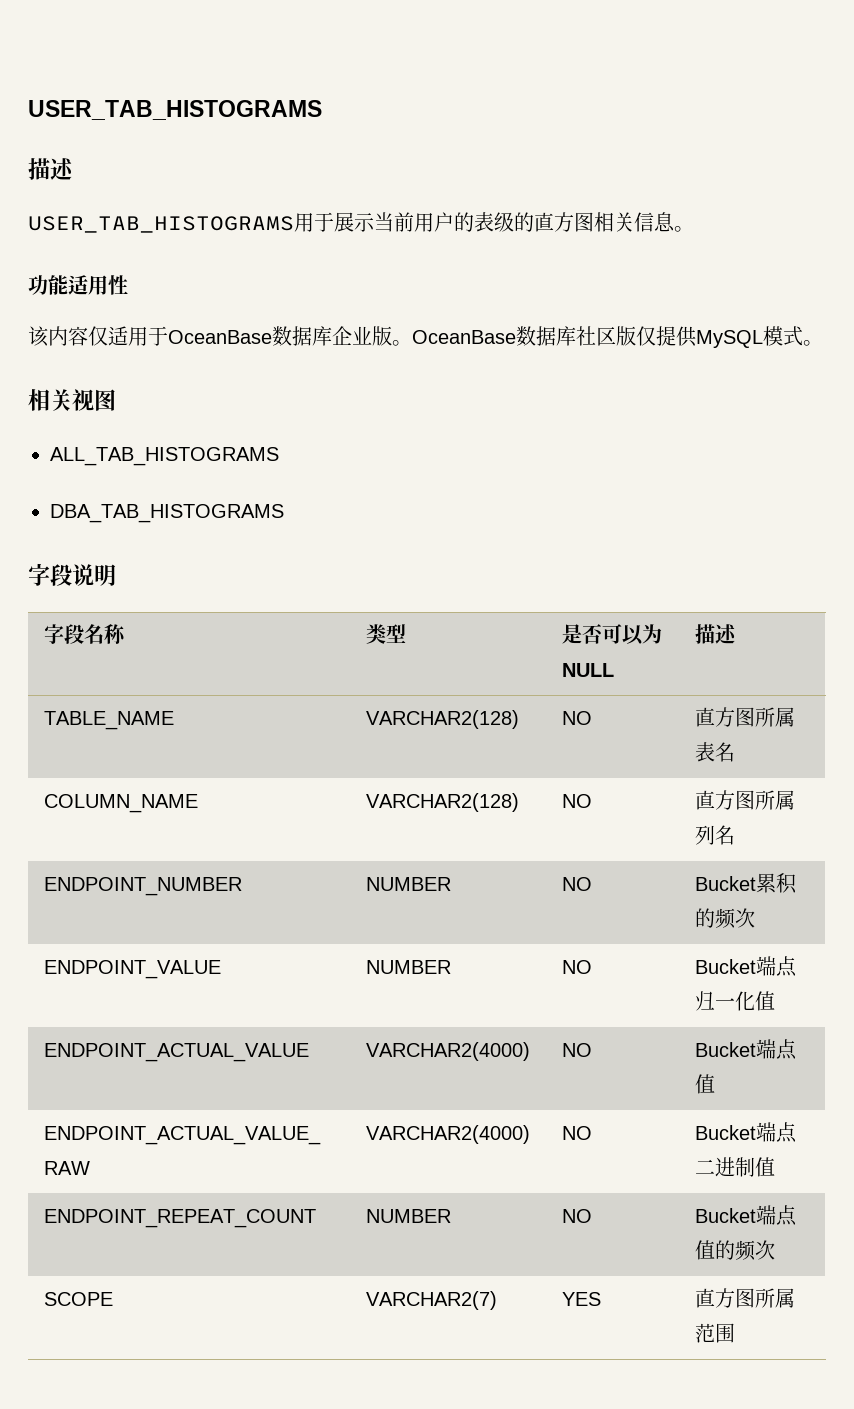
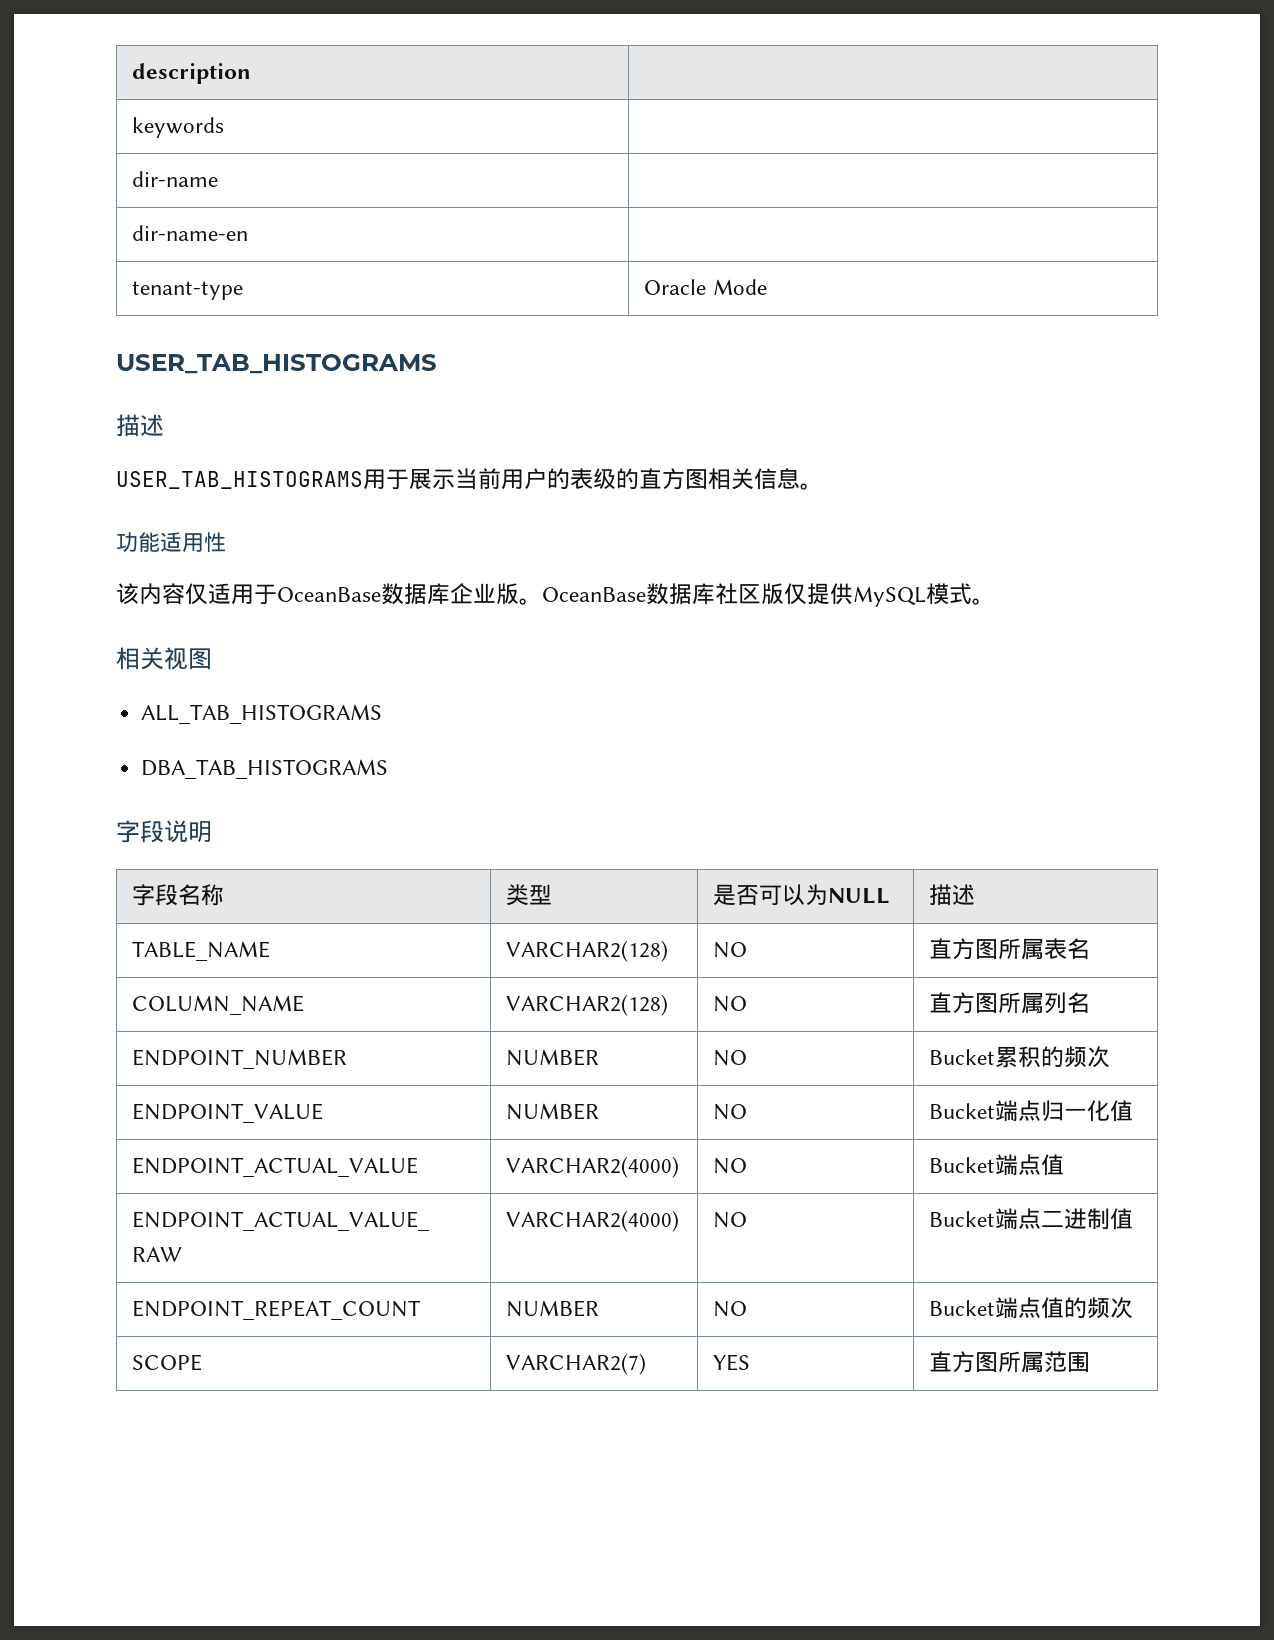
+ description |
+ keywords |
+ dir-name |
+ dir-name-en |
+ tenant-type | Oracle Mode

